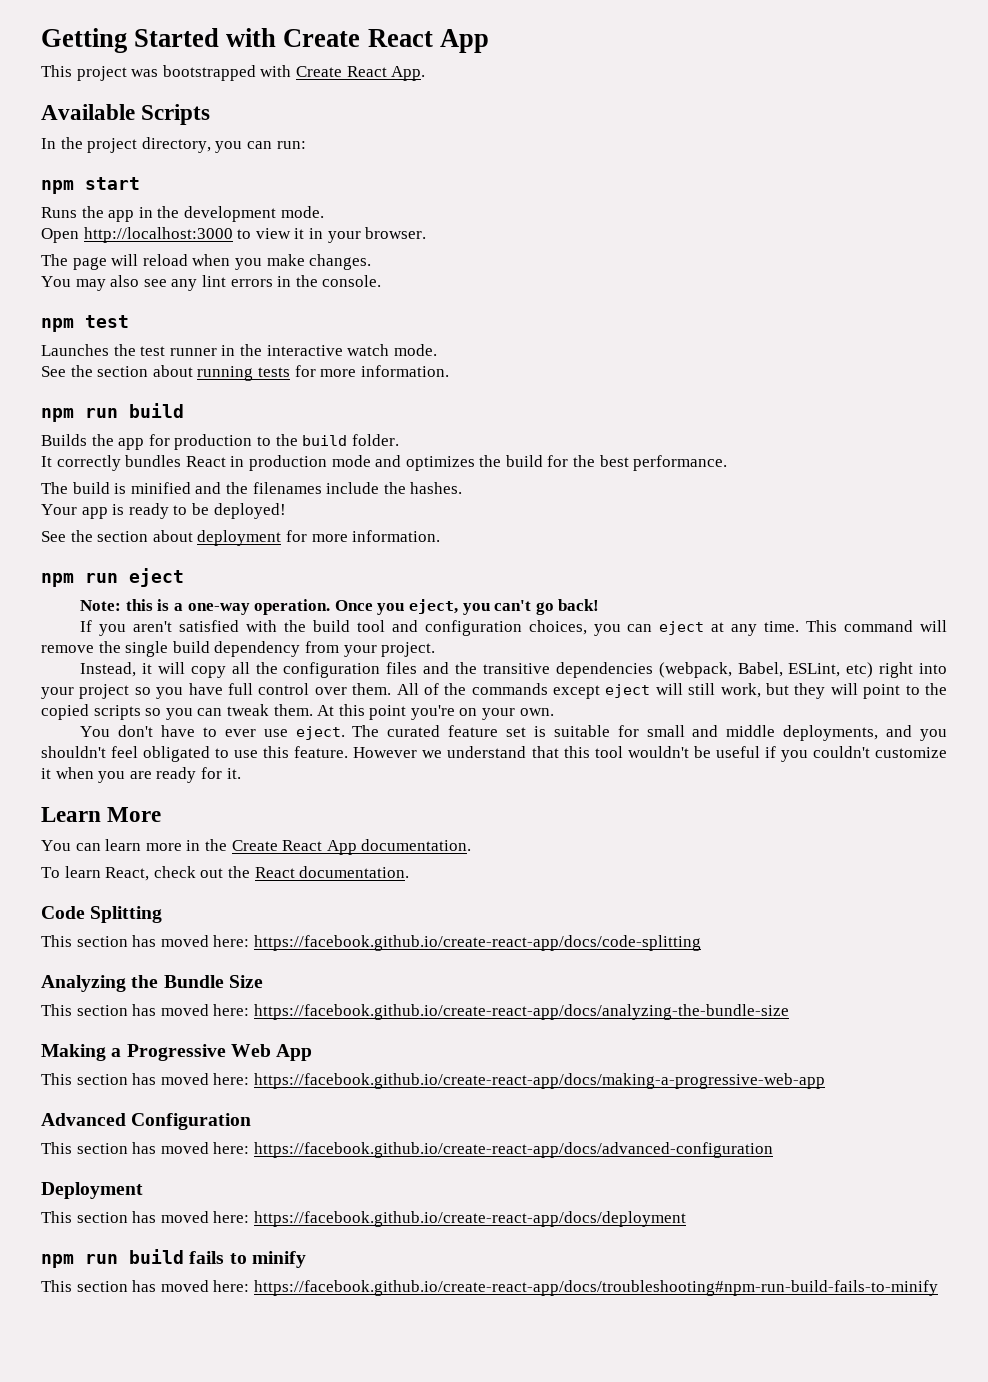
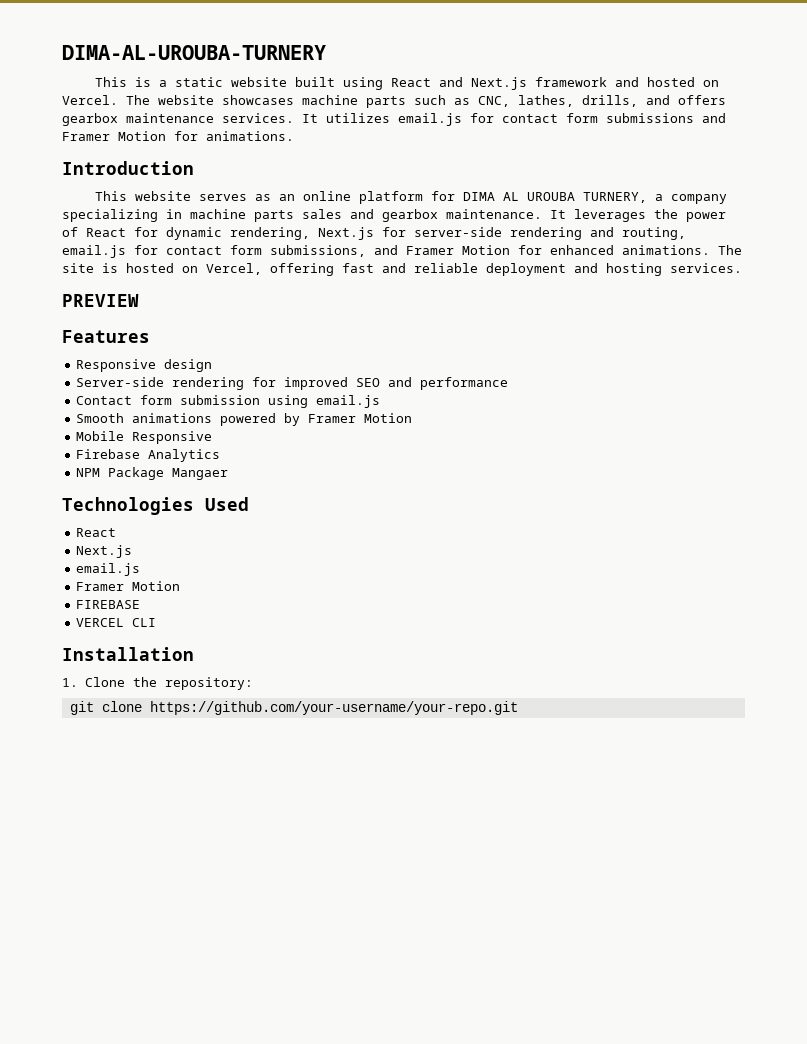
- Getting Started with Create React App
- This project was bootstrapped with Create React App.
- Available Scripts
- In the project directory, you can run:
- npm start
- Runs the app in the development mode.
- Open http://localhost:3000 to view it in your browser.
- The page will reload when you make changes.
- You may also see any lint errors in the console.
- npm test
- Launches the test runner in the interactive watch mode.
- See the section about running tests for more information.
- npm run build
- Builds the app for production to the build folder.
- It correctly bundles React in production mode and optimizes the build for the best performance.
- The build is minified and the filenames include the hashes.
- Your app is ready to be deployed!
- See the section about deployment for more information.
- npm run eject
- Note: this is a one-way operation. Once you eject, you can't go back!
- If you aren't satisfied with the build tool and configuration choices, you can eject at any time. This command will remove the single build dependency from your project.
- Instead, it will copy all the configuration files and the transitive dependencies (webpack, Babel, ESLint, etc) right into your project so you have full control over them. All of the commands except eject will still work, but they will point to the copied scripts so you can tweak them. At this point you're on your own.
- You don't have to ever use eject. The curated feature set is suitable for small and middle deployments, and you shouldn't feel obligated to use this feature. However we understand that this tool wouldn't be useful if you couldn't customize it when you are ready for it.
- Learn More
- You can learn more in the Create React App documentation.
- To learn React, check out the React documentation.
- Code Splitting
- This section has moved here: https://facebook.github.io/create-react-app/docs/code-splitting
- Analyzing the Bundle Size
- This section has moved here: https://facebook.github.io/create-react-app/docs/analyzing-the-bundle-size
- Making a Progressive Web App
- This section has moved here: https://facebook.github.io/create-react-app/docs/making-a-progressive-web-app
- Advanced Configuration
- This section has moved here: https://facebook.github.io/create-react-app/docs/advanced-configuration
- Deployment
- This section has moved here: https://facebook.github.io/create-react-app/docs/deployment
- npm run build fails to minify
- This section has moved here: https://facebook.github.io/create-react-app/docs/troubleshooting#npm-run-build-fails-to-minify
+ DIMA-AL-UROUBA-TURNERY
+ This is a static website built using React and Next.js framework and hosted on Vercel. The website showcases machine parts such as CNC, lathes, drills, and offers gearbox maintenance services. It utilizes email.js for contact form submissions and Framer Motion for animations.
+ Introduction
+ This website serves as an online platform for DIMA AL UROUBA TURNERY, a company specializing in machine parts sales and gearbox maintenance. It leverages the power of React for dynamic rendering, Next.js for server-side rendering and routing, email.js for contact form submissions, and Framer Motion for enhanced animations. The site is hosted on Vercel, offering fast and reliable deployment and hosting services.
+ PREVIEW
+ Features
+ Responsive design
+ Server-side rendering for improved SEO and performance
+ Contact form submission using email.js
+ Smooth animations powered by Framer Motion
+ Mobile Responsive
+ Firebase Analytics
+ NPM Package Mangaer
+ Technologies Used
+ React
+ Next.js
+ email.js
+ Framer Motion
+ FIREBASE
+ VERCEL CLI
+ Installation
+ 1. Clone the repository:
+ git clone https://github.com/your-username/your-repo.git

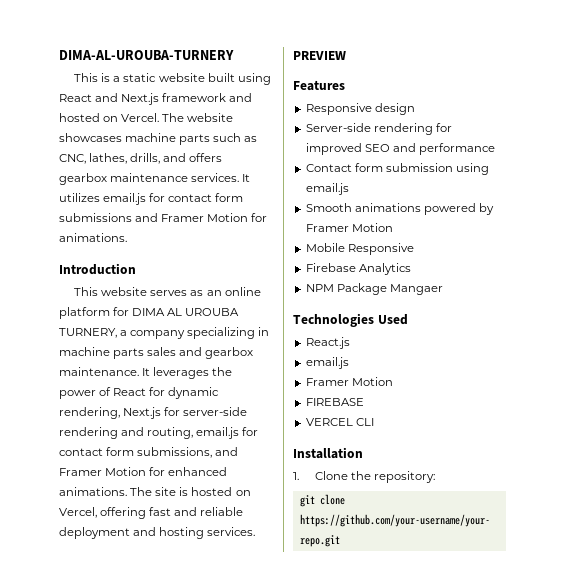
  Technologies Used
- React
- Next.js
+ React.js

